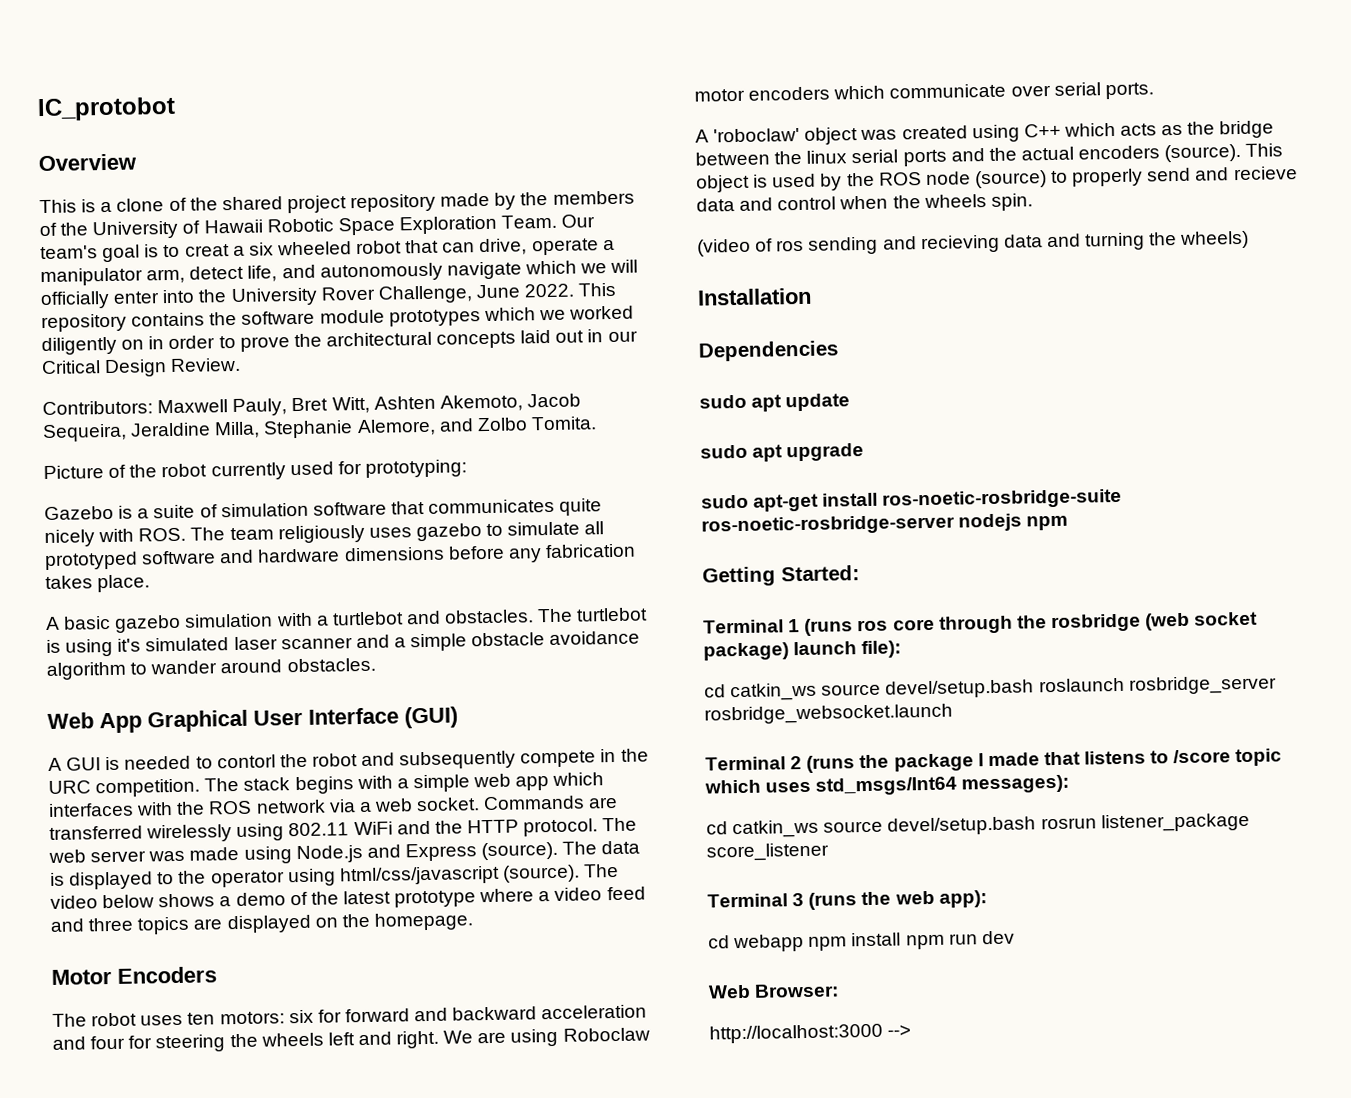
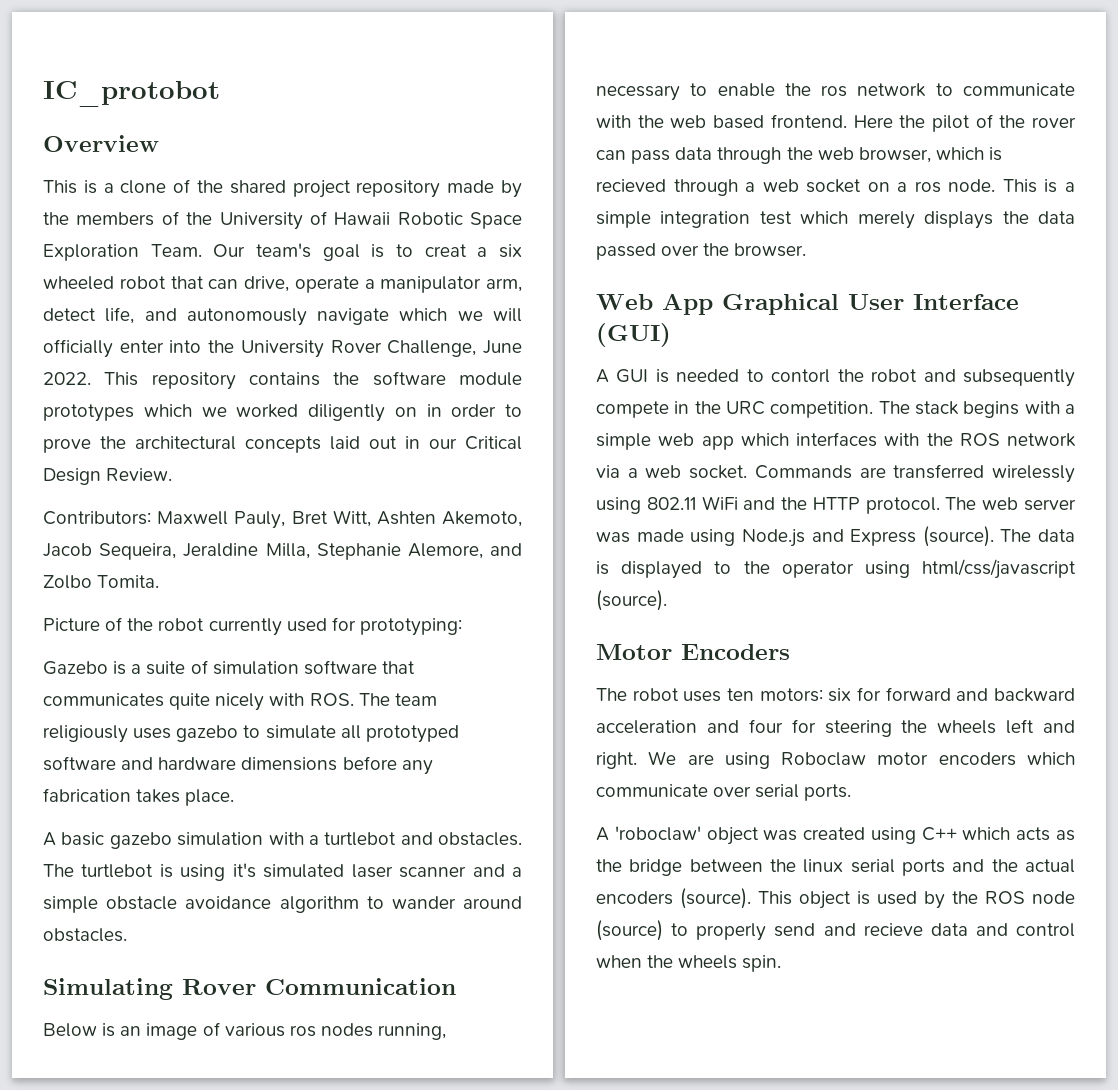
+ Simulating Rover Communication
+ Below is an image of various ros nodes running, necessary to enable the ros network to communicate with the web based frontend. Here the pilot of the rover can pass data through the web browser, which is recieved through a web socket on a ros node. This is a simple integration test which merely displays the data passed over the browser.
- The video below shows a demo of the latest prototype where a video feed and three topics are displayed on the homepage.
- (video of ros sending and recieving data and turning the wheels)
- Installation
- Dependencies
- sudo apt update
- sudo apt upgrade
- sudo apt-get install ros-noetic-rosbridge-suite ros-noetic-rosbridge-server nodejs npm
- Getting Started:
- Terminal 1 (runs ros core through the rosbridge (web socket package) launch file):
- cd catkin_ws source devel/setup.bash roslaunch rosbridge_server rosbridge_websocket.launch
- Terminal 2 (runs the package I made that listens to /score topic which uses std_msgs/Int64 messages):
- cd catkin_ws source devel/setup.bash rosrun listener_package score_listener
- Terminal 3 (runs the web app):
- cd webapp npm install npm run dev
- Web Browser:
- http://localhost:3000 -->

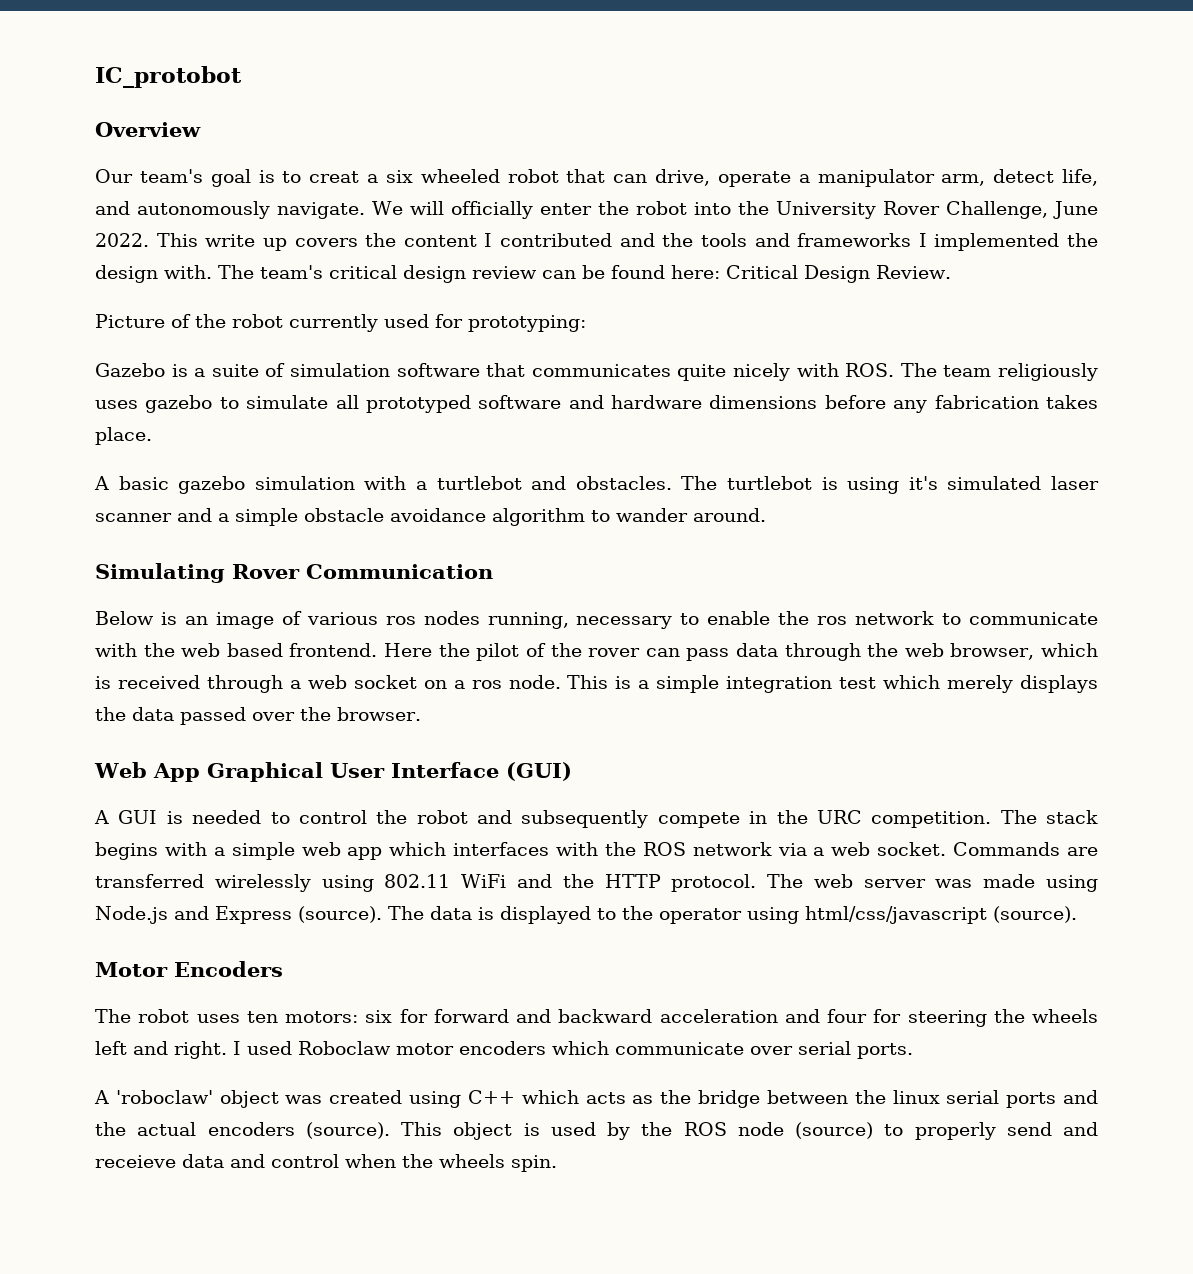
- This is a clone of the shared project repository made by the members of the University of Hawaii Robotic Space Exploration Team. Our team's goal is to creat a six wheeled robot that can drive, operate a manipulator arm, detect life, and autonomously navigate which we will officially enter into the University Rover Challenge, June 2022.
+ Our team's goal is to creat a six wheeled robot that can drive, operate a manipulator arm, detect life, and autonomously navigate. We will officially enter the robot into the University Rover Challenge, June 2022.
- This repository contains the software module prototypes which we worked diligently on in order to prove the architectural concepts laid out in our Critical Design Review.
- Contributors: Maxwell Pauly, Bret Witt, Ashten Akemoto, Jacob Sequeira, Jeraldine Milla, Stephanie Alemore, and Zolbo Tomita.
+ This write up covers the content I contributed and the tools and frameworks I implemented the design with. The team's critical design review can be found here: Critical Design Review.
- The turtlebot is using it's simulated laser scanner and a simple obstacle avoidance algorithm to wander around obstacles.
+ The turtlebot is using it's simulated laser scanner and a simple obstacle avoidance algorithm to wander around.
- Here the pilot of the rover can pass data through the web browser, which is recieved through a web socket on a ros node.
+ Here the pilot of the rover can pass data through the web browser, which is received through a web socket on a ros node.
- A GUI is needed to contorl the robot and subsequently compete in the URC competition.
+ A GUI is needed to control the robot and subsequently compete in the URC competition.
- We are using Roboclaw motor encoders which communicate over serial ports.
+ I used Roboclaw motor encoders which communicate over serial ports.
- This object is used by the ROS node (source) to properly send and recieve data and control when the wheels spin.
+ This object is used by the ROS node (source) to properly send and receieve data and control when the wheels spin.

